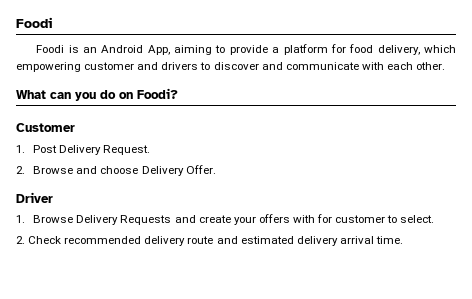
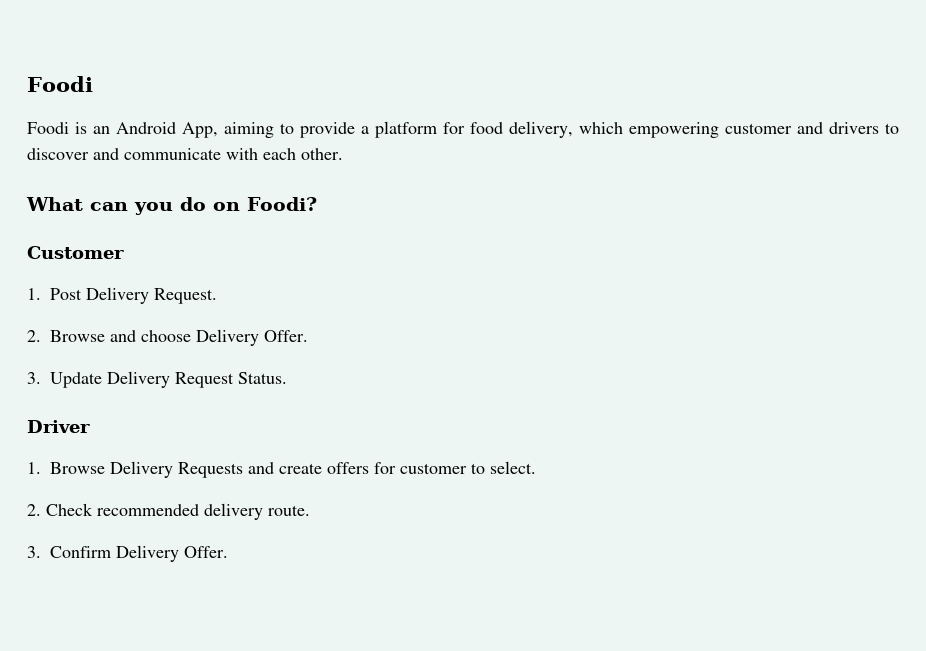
+ 3. Update Delivery Request Status.
- 1. Browse Delivery Requests and create your offers with for customer to select.
+ 1. Browse Delivery Requests and create offers for customer to select.
- 2. Check recommended delivery route and estimated delivery arrival time.
+ 2. Check recommended delivery route.
+ 3. Confirm Delivery Offer.

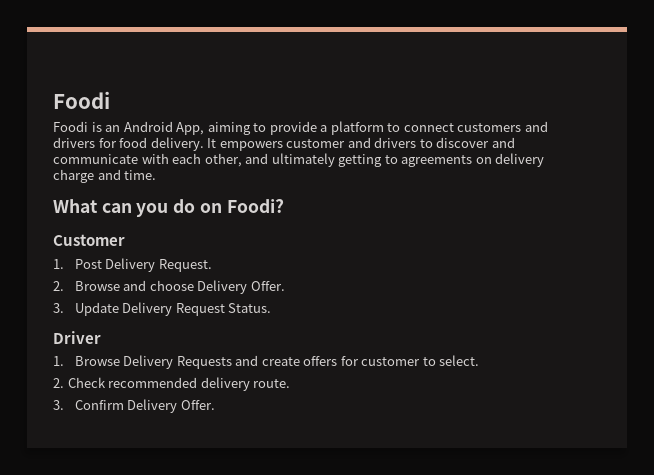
- Foodi is an Android App, aiming to provide a platform for food delivery, which empowering customer and drivers to discover and communicate with each other.
+ Foodi is an Android App, aiming to provide a platform to connect customers and drivers for food delivery. It empowers customer and drivers to discover and communicate with each other, and ultimately getting to agreements on delivery charge and time.

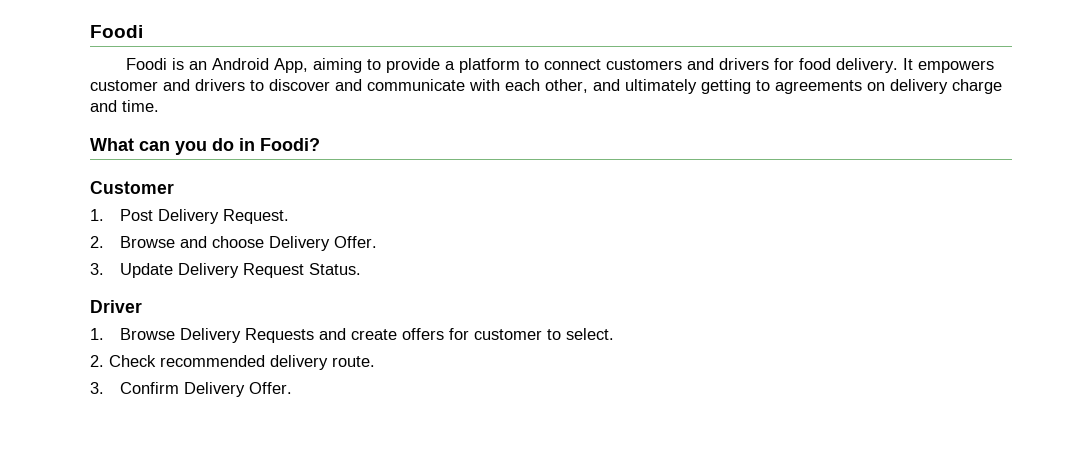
- What can you do on Foodi?
+ What can you do in Foodi?

